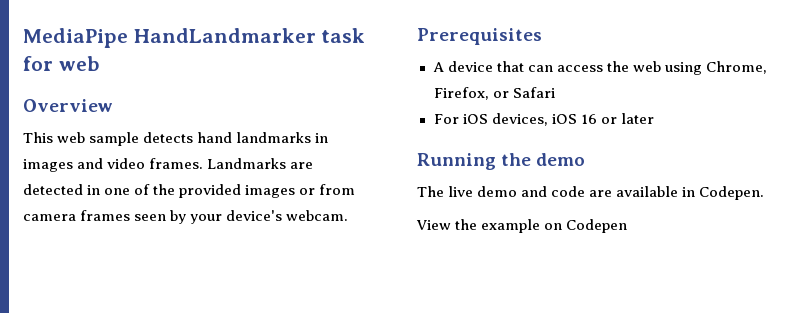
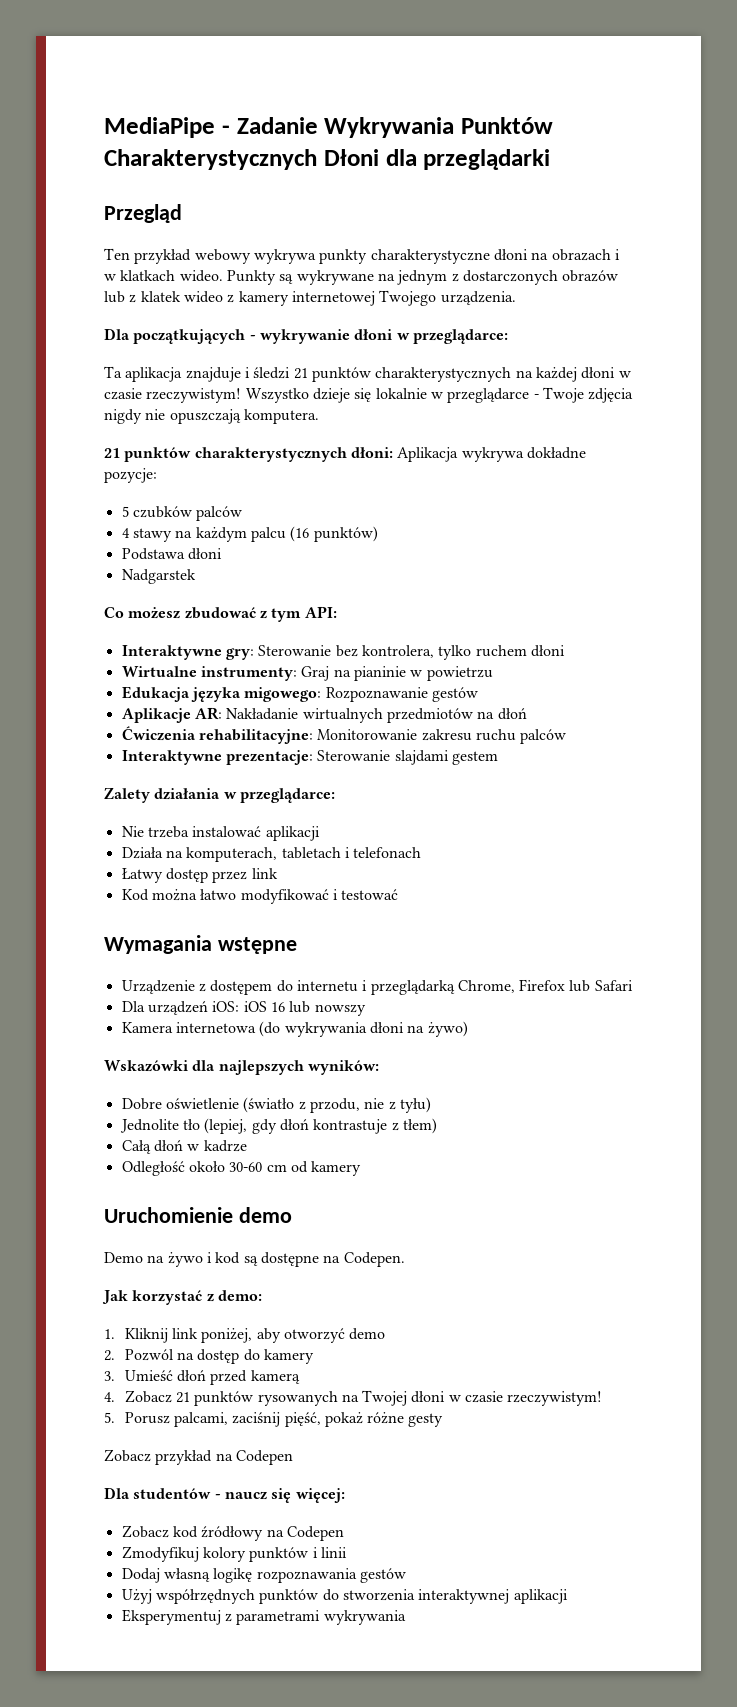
- MediaPipe HandLandmarker task for web
- Overview
- This web sample detects hand landmarks in images and video frames. Landmarks are detected in one of the provided images or from camera frames seen by your device's webcam.
- Prerequisites
- A device that can access the web using Chrome, Firefox, or Safari
- For iOS devices, iOS 16 or later
- Running the demo
- The live demo and code are available in Codepen.
- View the example on Codepen
+ MediaPipe - Zadanie Wykrywania Punktów Charakterystycznych Dłoni dla przeglądarki
+ Przegląd
+ Ten przykład webowy wykrywa punkty charakterystyczne dłoni na obrazach i w klatkach wideo. Punkty są wykrywane na jednym z dostarczonych obrazów lub z klatek wideo z kamery internetowej Twojego urządzenia.
+ Dla początkujących - wykrywanie dłoni w przeglądarce:
+ Ta aplikacja znajduje i śledzi 21 punktów charakterystycznych na każdej dłoni w czasie rzeczywistym! Wszystko dzieje się lokalnie w przeglądarce - Twoje zdjęcia nigdy nie opuszczają komputera.
+ 21 punktów charakterystycznych dłoni: Aplikacja wykrywa dokładne pozycje:
+ 5 czubków palców
+ 4 stawy na każdym palcu (16 punktów)
+ Podstawa dłoni
+ Nadgarstek
+ Co możesz zbudować z tym API:
+ Interaktywne gry: Sterowanie bez kontrolera, tylko ruchem dłoni
+ Wirtualne instrumenty: Graj na pianinie w powietrzu
+ Edukacja języka migowego: Rozpoznawanie gestów
+ Aplikacje AR: Nakładanie wirtualnych przedmiotów na dłoń
+ Ćwiczenia rehabilitacyjne: Monitorowanie zakresu ruchu palców
+ Interaktywne prezentacje: Sterowanie slajdami gestem
+ Zalety działania w przeglądarce:
+ Nie trzeba instalować aplikacji
+ Działa na komputerach, tabletach i telefonach
+ Łatwy dostęp przez link
+ Kod można łatwo modyfikować i testować
+ Wymagania wstępne
+ Urządzenie z dostępem do internetu i przeglądarką Chrome, Firefox lub Safari
+ Dla urządzeń iOS: iOS 16 lub nowszy
+ Kamera internetowa (do wykrywania dłoni na żywo)
+ Wskazówki dla najlepszych wyników:
+ Dobre oświetlenie (światło z przodu, nie z tyłu)
+ Jednolite tło (lepiej, gdy dłoń kontrastuje z tłem)
+ Całą dłoń w kadrze
+ Odległość około 30-60 cm od kamery
+ Uruchomienie demo
+ Demo na żywo i kod są dostępne na Codepen.
+ Jak korzystać z demo:
+ 1. Kliknij link poniżej, aby otworzyć demo
+ 2. Pozwól na dostęp do kamery
+ 3. Umieść dłoń przed kamerą
+ 4. Zobacz 21 punktów rysowanych na Twojej dłoni w czasie rzeczywistym!
+ 5. Porusz palcami, zaciśnij pięść, pokaż różne gesty
+ Zobacz przykład na Codepen
+ Dla studentów - naucz się więcej:
+ Zobacz kod źródłowy na Codepen
+ Zmodyfikuj kolory punktów i linii
+ Dodaj własną logikę rozpoznawania gestów
+ Użyj współrzędnych punktów do stworzenia interaktywnej aplikacji
+ Eksperymentuj z parametrami wykrywania

